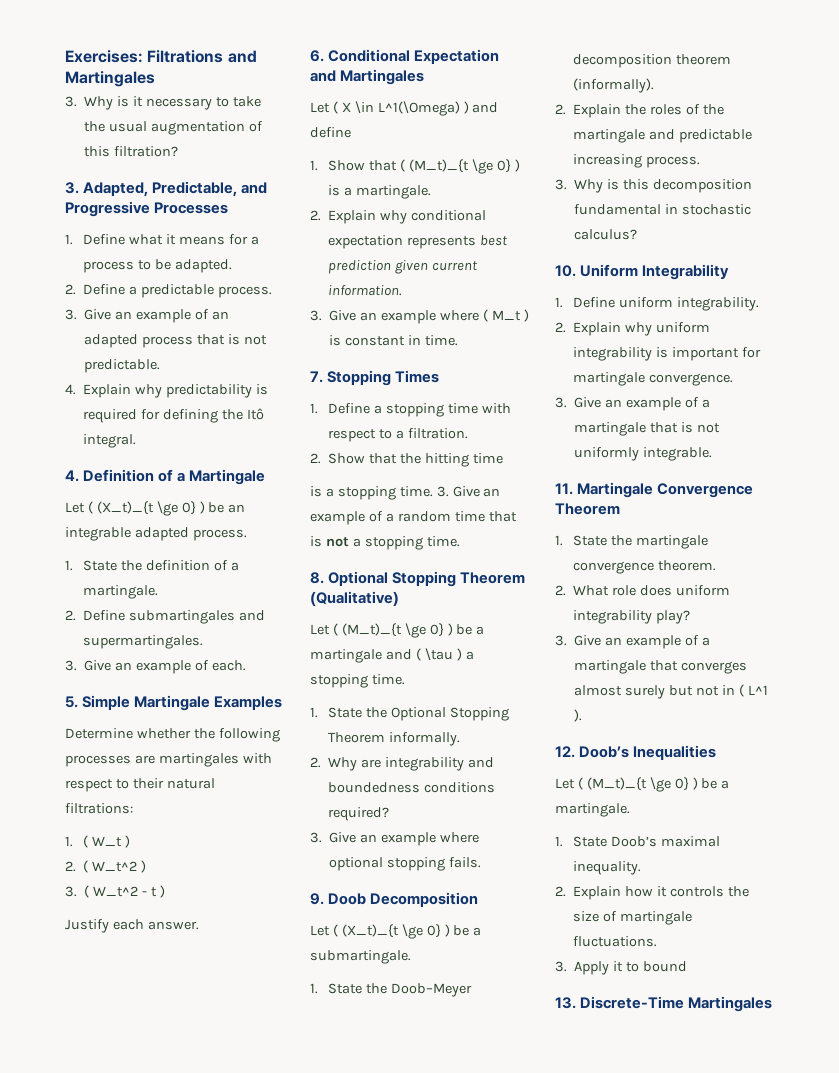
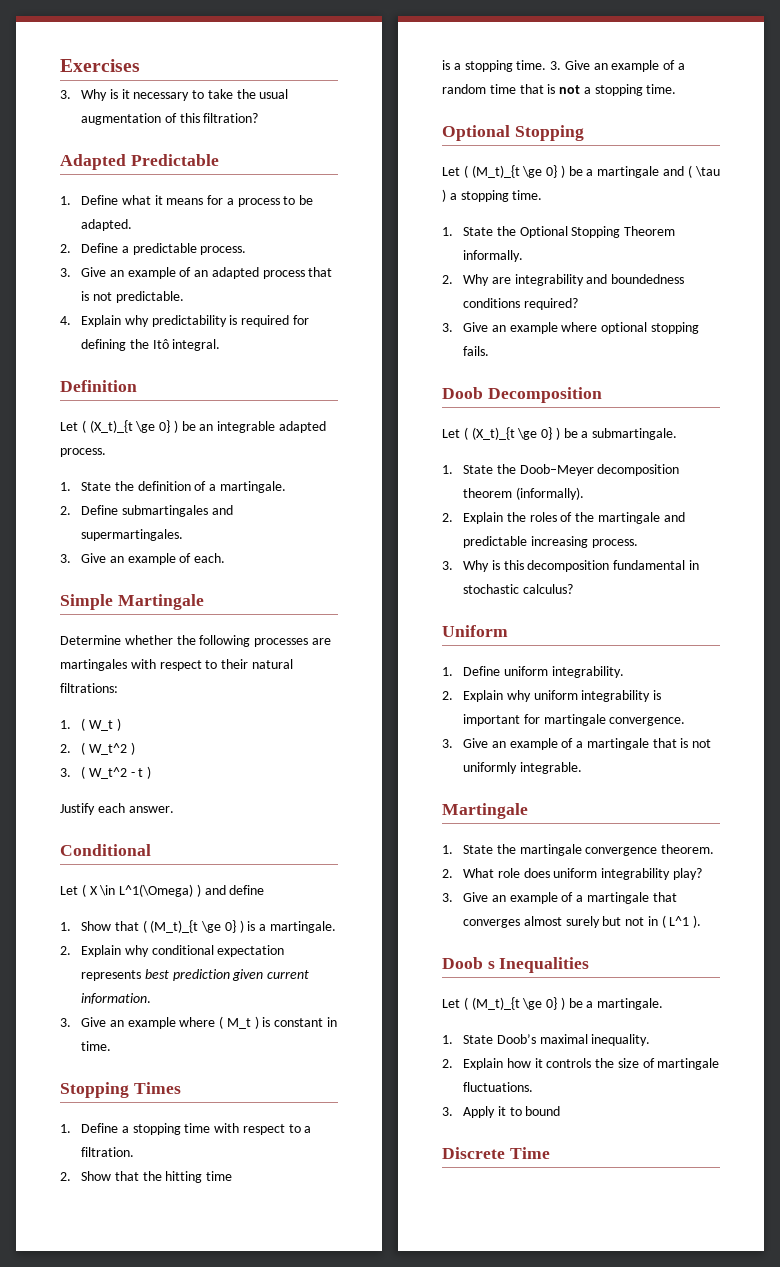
- Exercises: Filtrations and Martingales
+ Exercises
- 3. Adapted, Predictable, and Progressive Processes
+ Adapted Predictable
- 4. Definition of a Martingale
+ Definition
- 5. Simple Martingale Examples
+ Simple Martingale
- 6. Conditional Expectation and Martingales
+ Conditional
- 7. Stopping Times
+ Stopping Times
  3. Give an example of a random time that is not a stopping time.
- 8. Optional Stopping Theorem (Qualitative)
+ Optional Stopping
- 9. Doob Decomposition
+ Doob Decomposition
- 10. Uniform Integrability
+ Uniform
  3. Give an example of a martingale that is not uniformly integrable.
- 11. Martingale Convergence Theorem
+ Martingale
- 12. Doob’s Inequalities
+ Doob s Inequalities
- 13. Discrete-Time Martingales
+ Discrete Time

